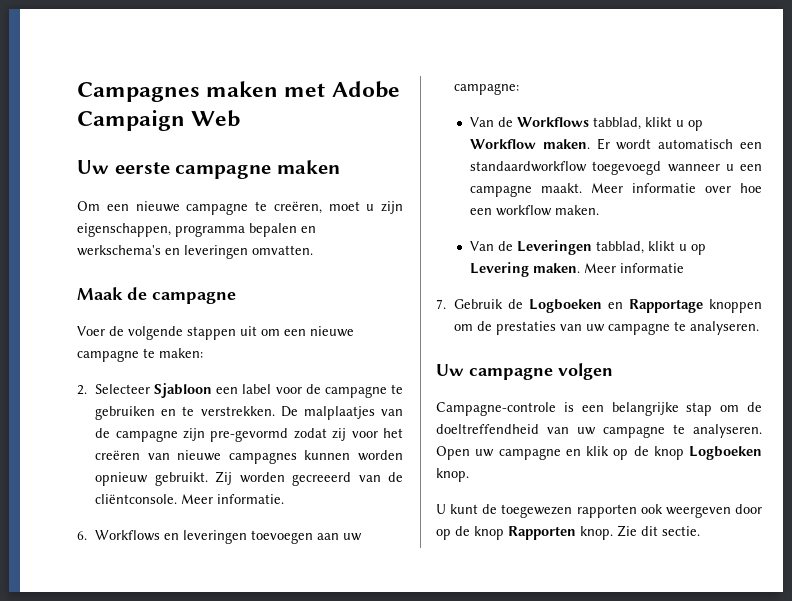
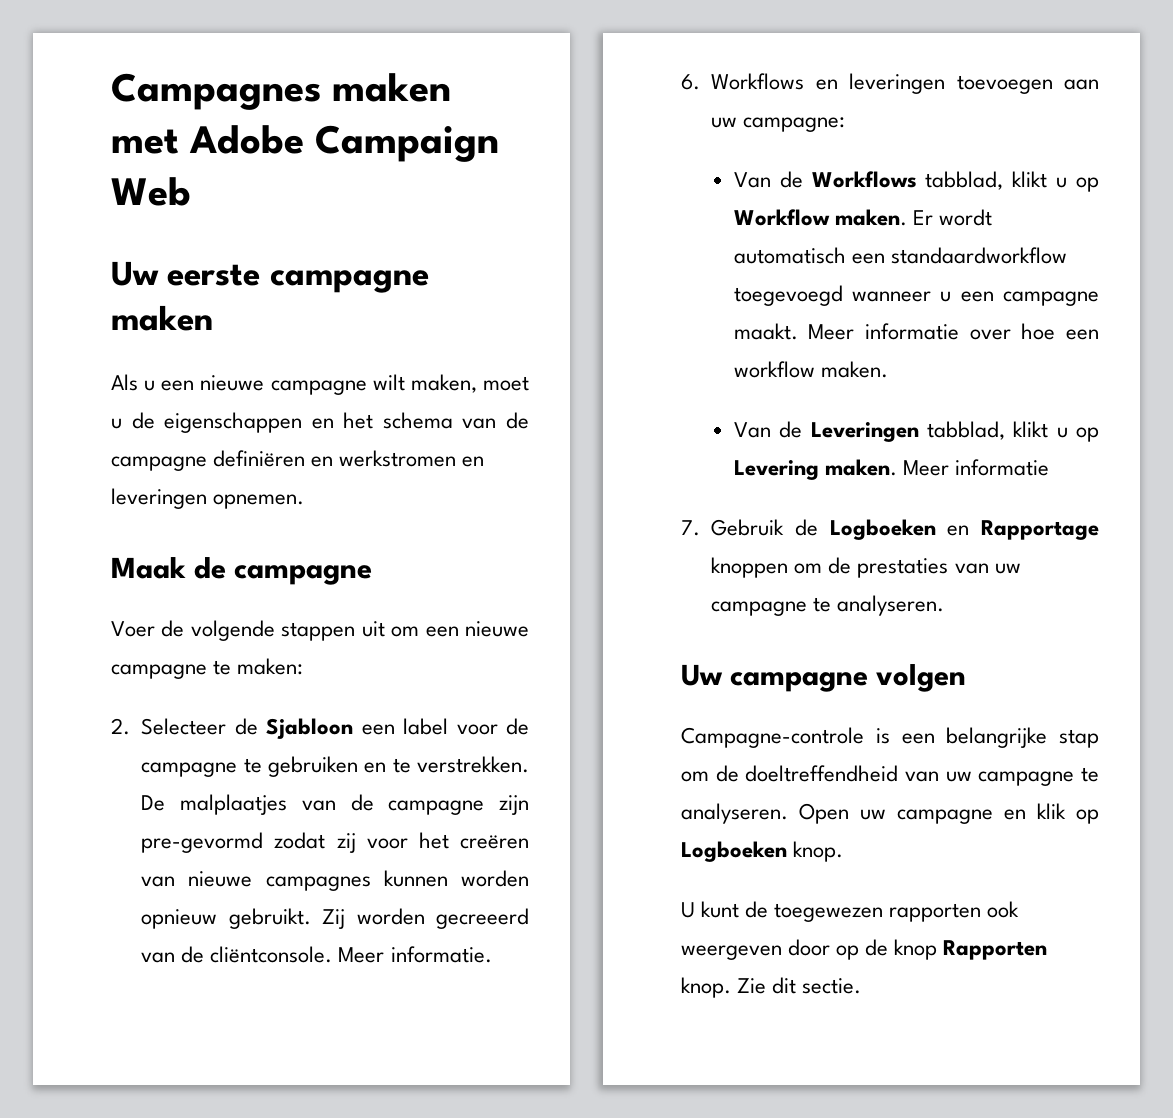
- Om een nieuwe campagne te creëren, moet u zijn eigenschappen, programma bepalen en werkschema's en leveringen omvatten.
+ Als u een nieuwe campagne wilt maken, moet u de eigenschappen en het schema van de campagne definiëren en werkstromen en leveringen opnemen.
- 2. Selecteer Sjabloon een label voor de campagne te gebruiken en te verstrekken.
+ 2. Selecteer de Sjabloon een label voor de campagne te gebruiken en te verstrekken.
- Open uw campagne en klik op de knop Logboeken knop.
+ Open uw campagne en klik op Logboeken knop.

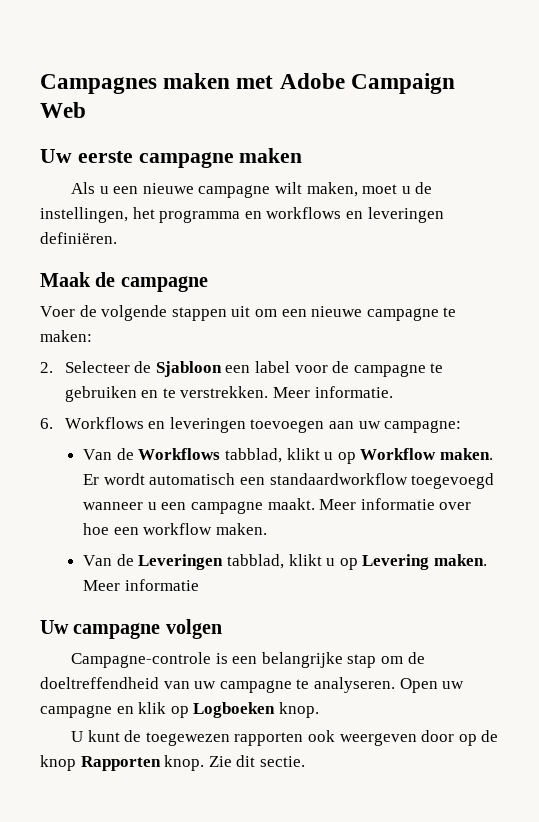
- Als u een nieuwe campagne wilt maken, moet u de eigenschappen en het schema van de campagne definiëren en werkstromen en leveringen opnemen.
+ Als u een nieuwe campagne wilt maken, moet u de instellingen, het programma en workflows en leveringen definiëren.
- De malplaatjes van de campagne zijn pre-gevormd zodat zij voor het creëren van nieuwe campagnes kunnen worden opnieuw gebruikt. Zij worden gecreeerd van de cliëntconsole.
- 7. Gebruik de Logboeken en Rapportage knoppen om de prestaties van uw campagne te analyseren.

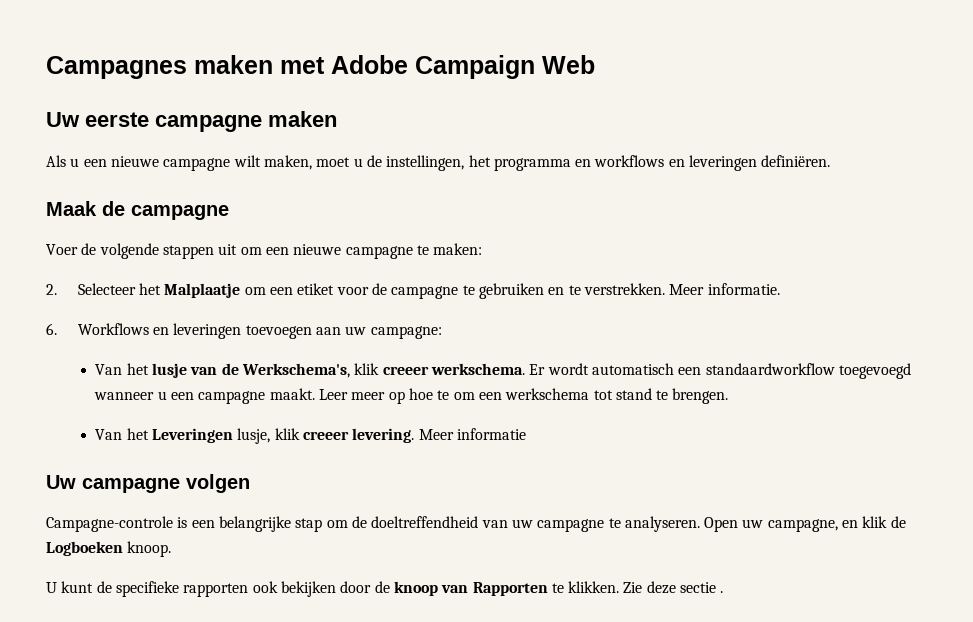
- 2. Selecteer de Sjabloon een label voor de campagne te gebruiken en te verstrekken.
+ 2. Selecteer het Malplaatje om een etiket voor de campagne te gebruiken en te verstrekken.
- Van de Workflows tabblad, klikt u op Workflow maken.
+ Van het lusje van de Werkschema's, klik creeer werkschema.
- Meer informatie over hoe een workflow maken.
- Van de Leveringen tabblad, klikt u op Levering maken.
+ Leer meer op hoe te om een werkschema tot stand te brengen.
+ Van het Leveringen lusje, klik creeer levering.
- Open uw campagne en klik op Logboeken knop.
+ Open uw campagne, en klik de Logboeken knoop.
- U kunt de toegewezen rapporten ook weergeven door op de knop Rapporten knop. Zie dit sectie.
+ U kunt de specifieke rapporten ook bekijken door de knoop van Rapporten te klikken. Zie deze sectie .

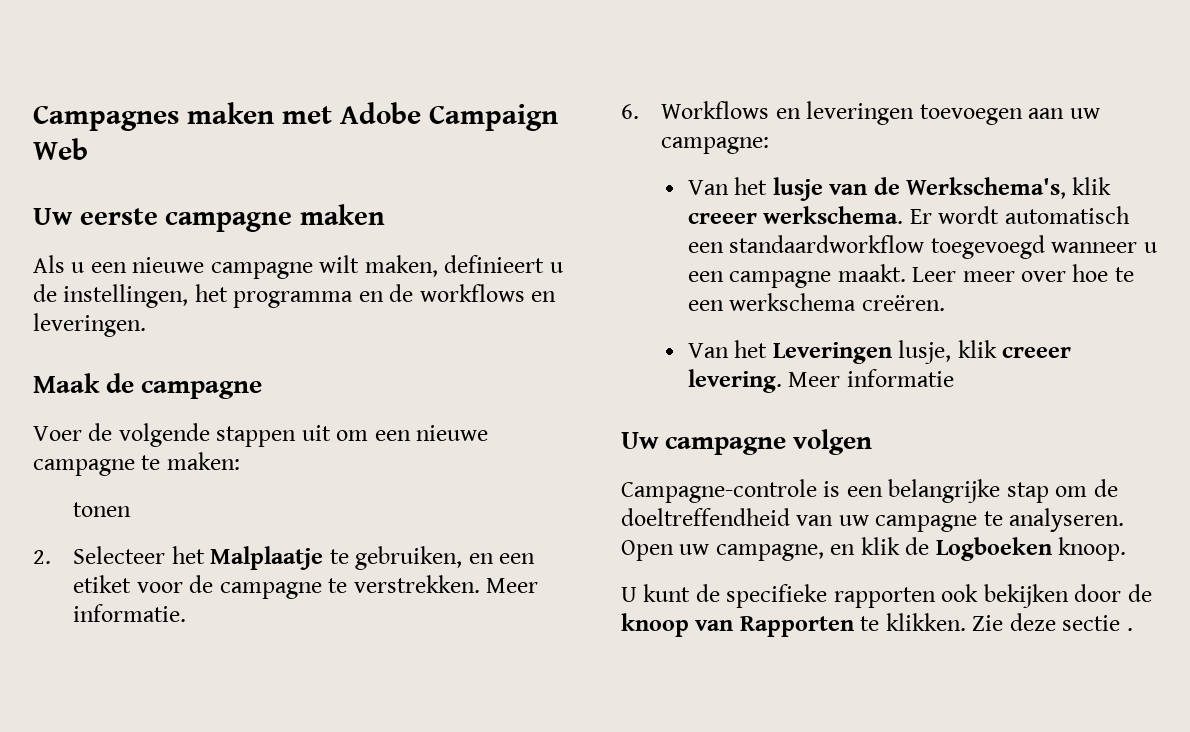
- Als u een nieuwe campagne wilt maken, moet u de instellingen, het programma en workflows en leveringen definiëren.
+ Als u een nieuwe campagne wilt maken, definieert u de instellingen, het programma en de workflows en leveringen.
+ tonen
- 2. Selecteer het Malplaatje om een etiket voor de campagne te gebruiken en te verstrekken.
+ 2. Selecteer het Malplaatje te gebruiken, en een etiket voor de campagne te verstrekken.
- Leer meer op hoe te om een werkschema tot stand te brengen.
+ Leer meer over hoe te een werkschema creëren.

